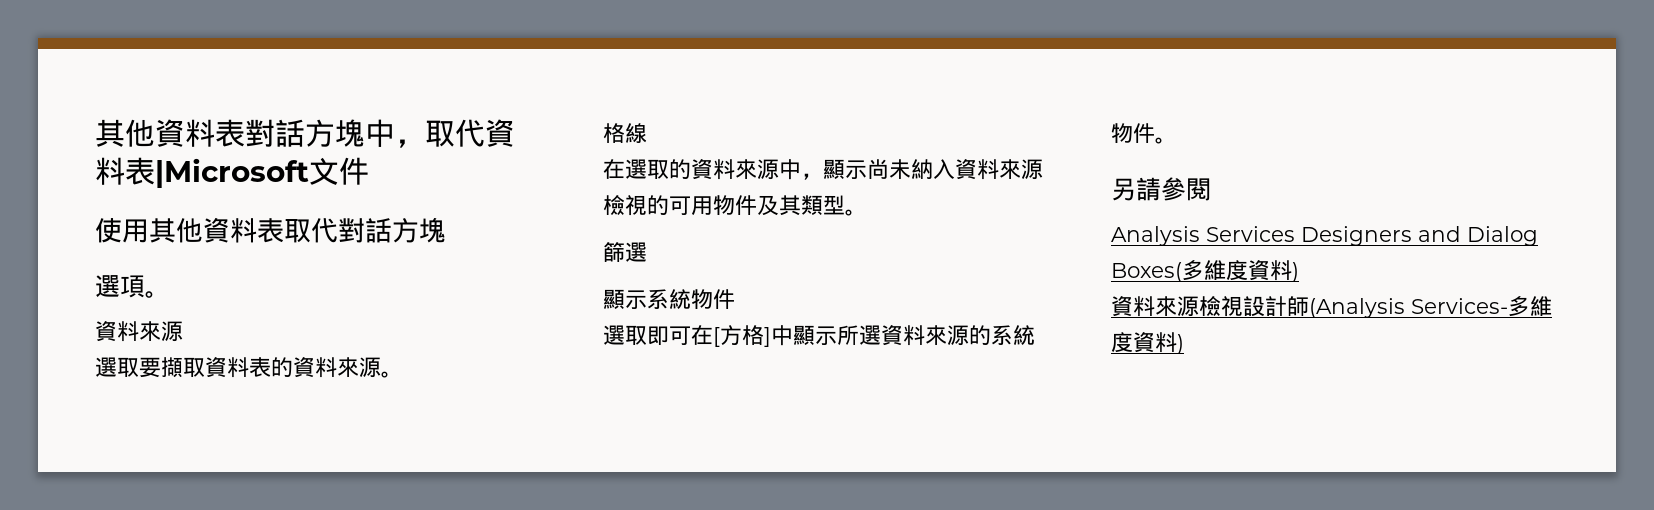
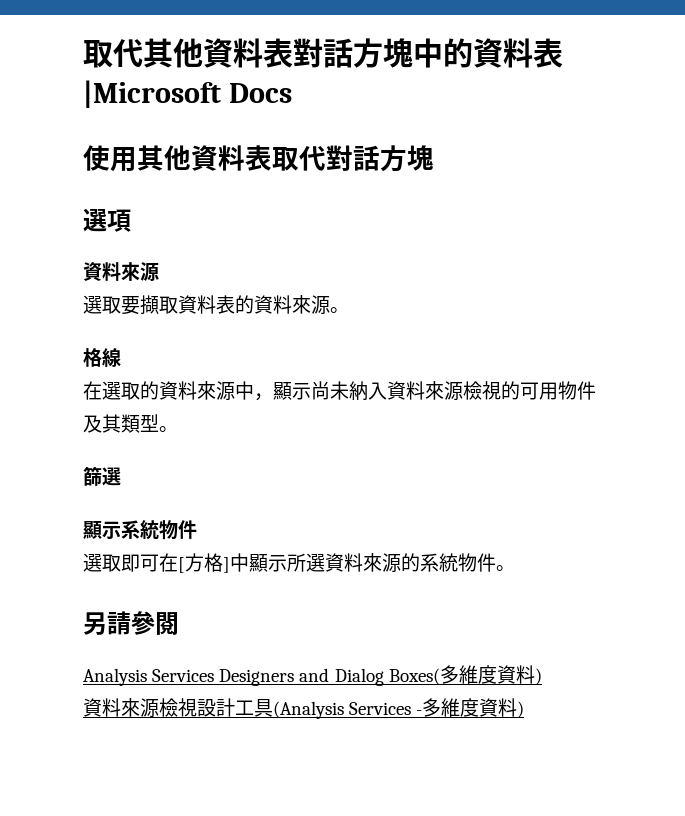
- 其他資料表對話方塊中，取代資料表|Microsoft文件
+ 取代其他資料表對話方塊中的資料表|Microsoft Docs
- 選項。
+ 選項
- 資料來源檢視設計師(Analysis Services-多維度資料)
+ 資料來源檢視設計工具(Analysis Services -多維度資料)

